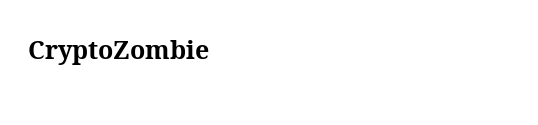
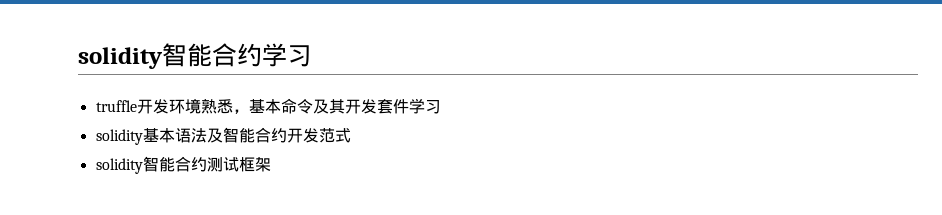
- CryptoZombie
+ solidity智能合约学习
+ truffle开发环境熟悉，基本命令及其开发套件学习
+ solidity基本语法及智能合约开发范式
+ solidity智能合约测试框架

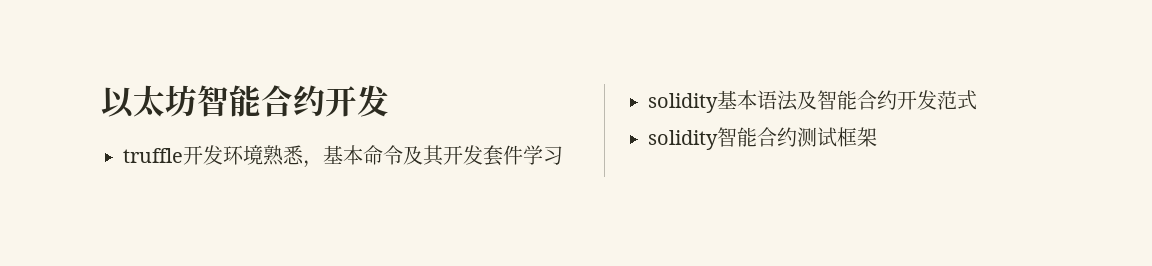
- solidity智能合约学习
+ 以太坊智能合约开发

